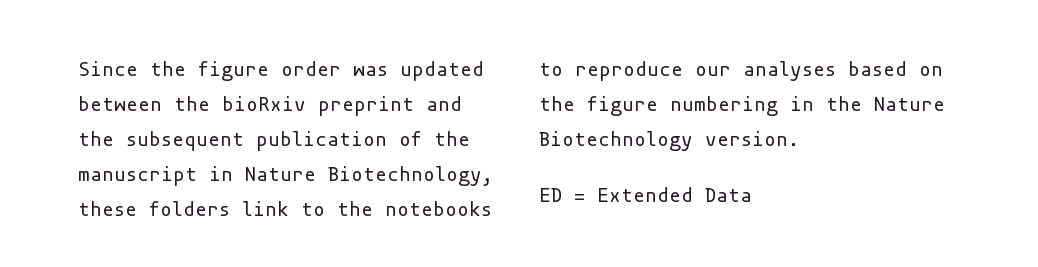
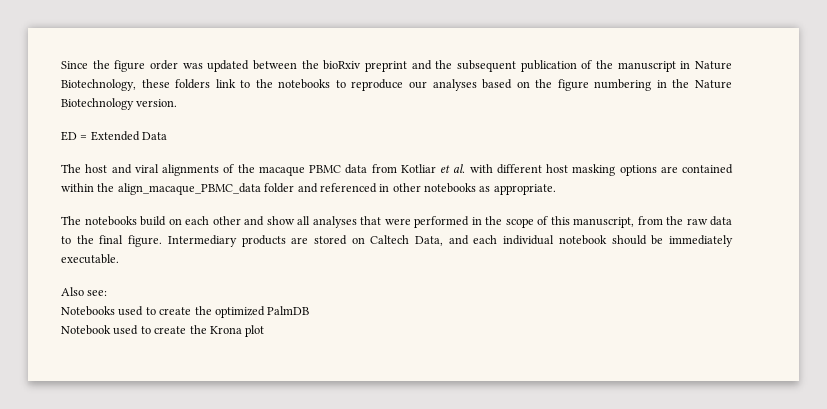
+ The host and viral alignments of the macaque PBMC data from Kotliar et al. with different host masking options are contained within the align_macaque_PBMC_data folder and referenced in other notebooks as appropriate.
+ The notebooks build on each other and show all analyses that were performed in the scope of this manuscript, from the raw data to the final figure. Intermediary products are stored on Caltech Data, and each individual notebook should be immediately executable.
+ Also see:
+ Notebooks used to create the optimized PalmDB
+ Notebook used to create the Krona plot

